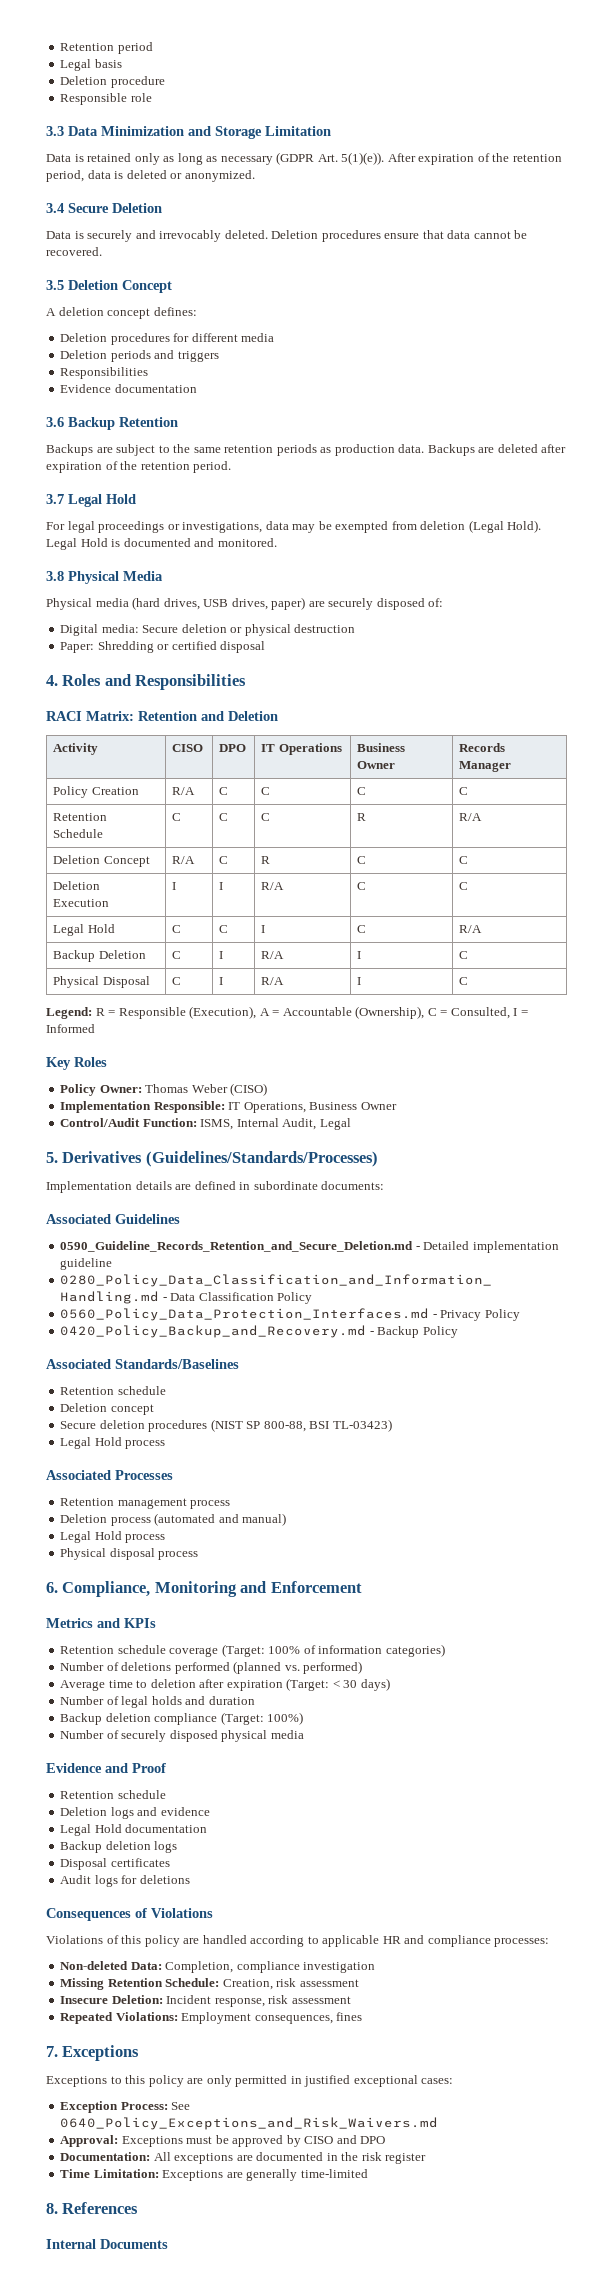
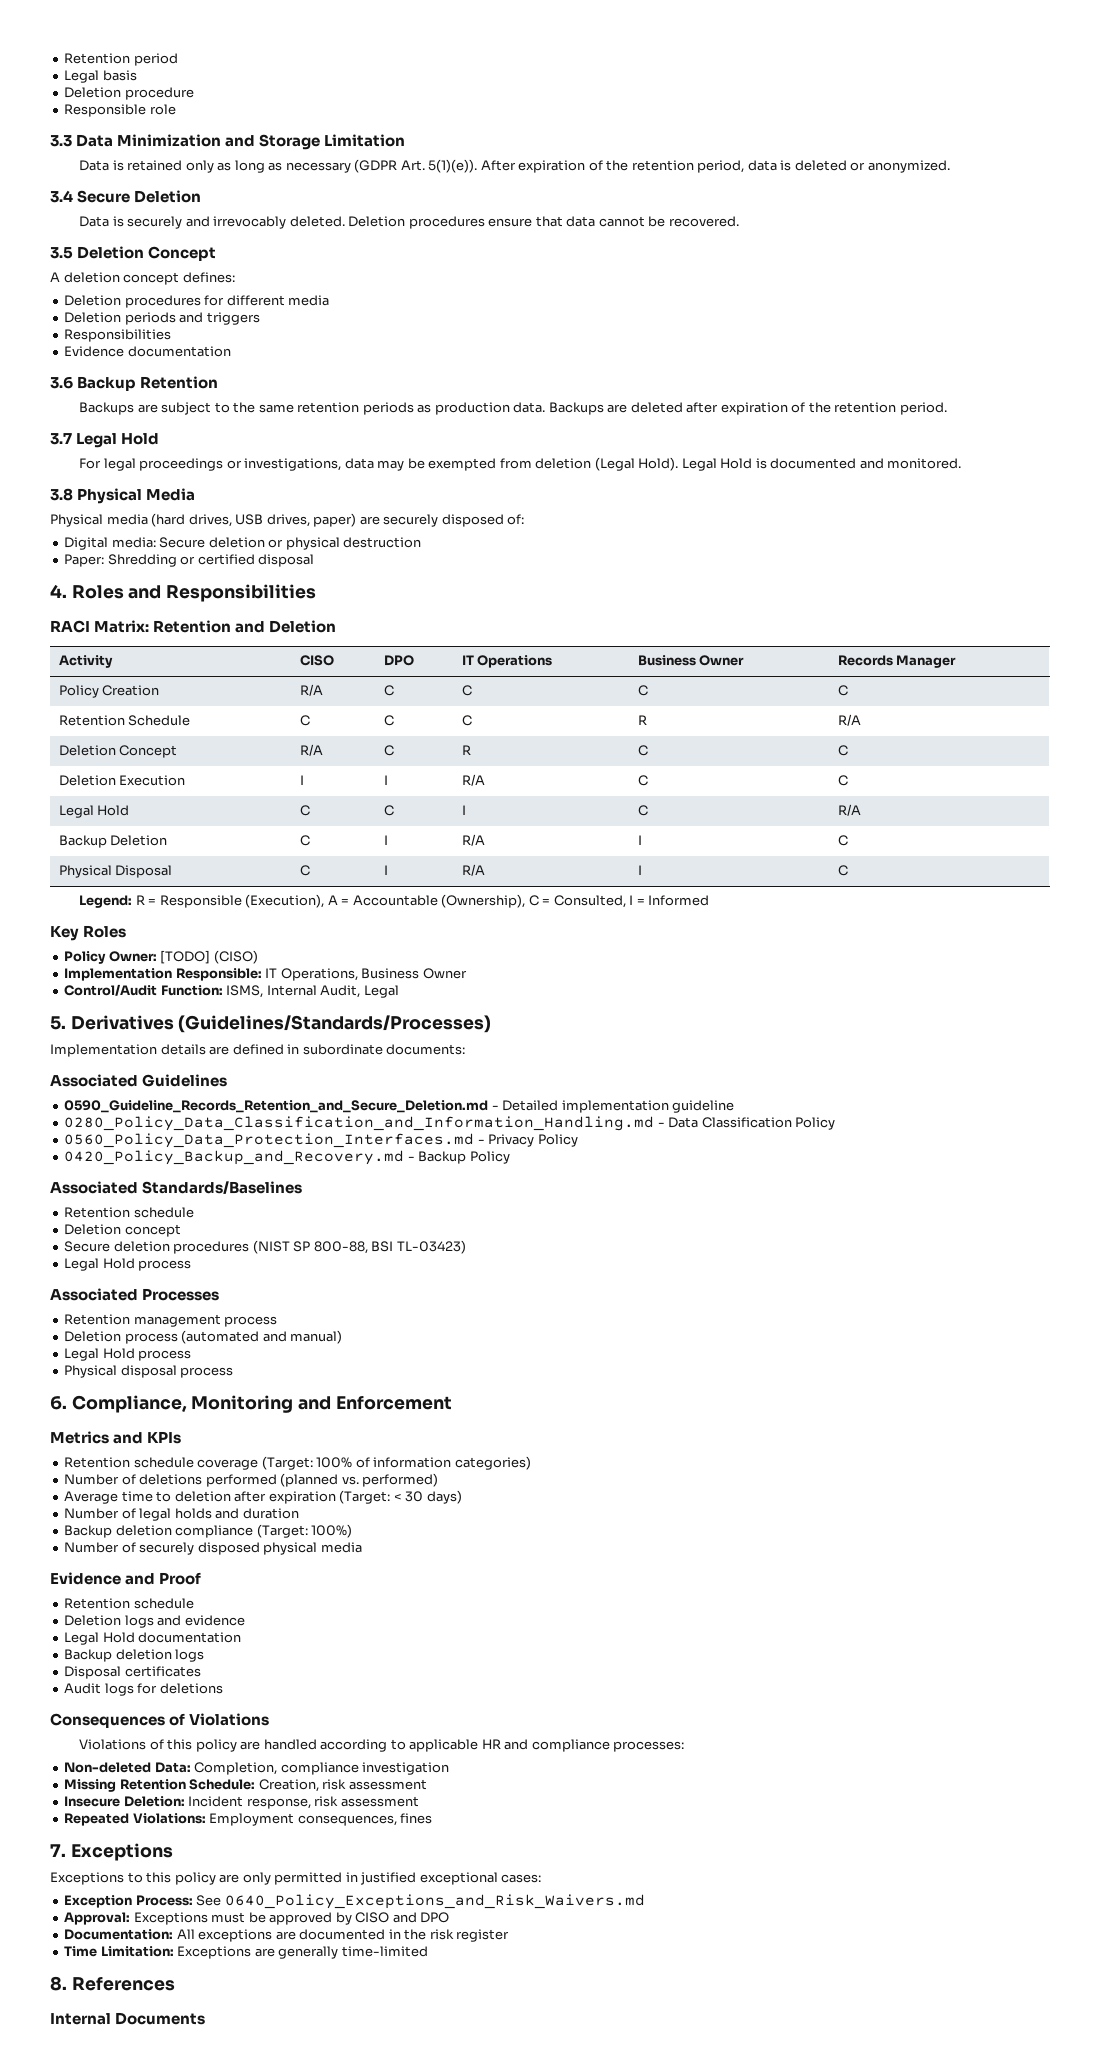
- Policy Owner: Thomas Weber (CISO)
+ Policy Owner: [TODO] (CISO)

